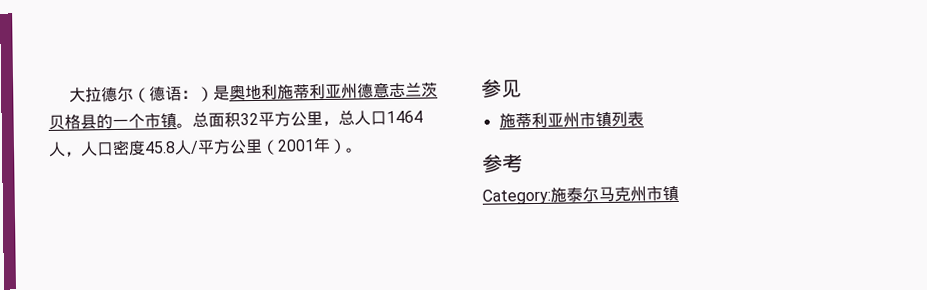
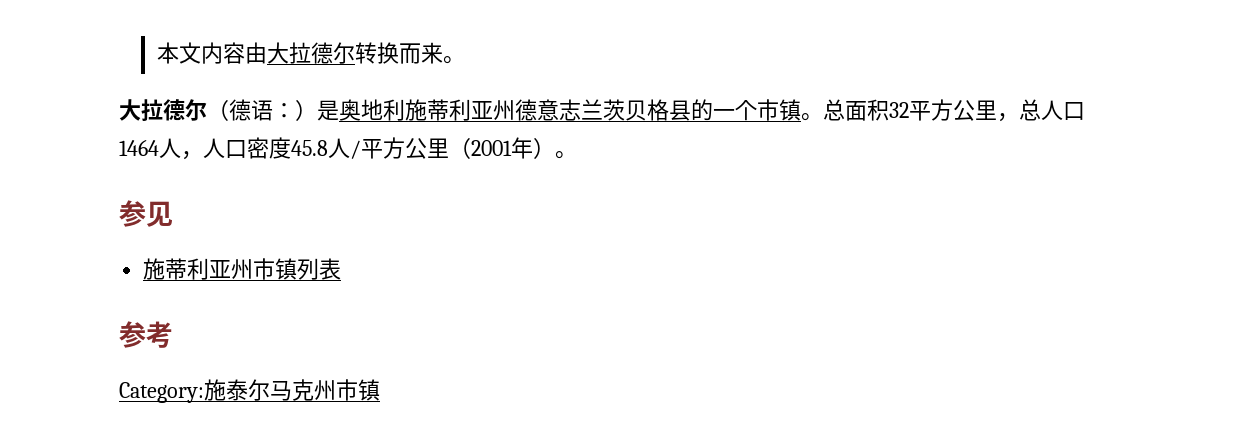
+ 本文内容由大拉德尔转换而来。

